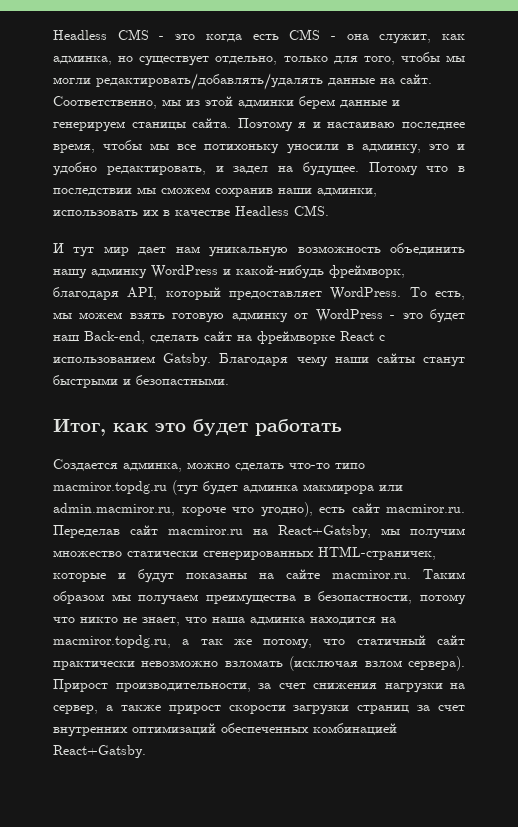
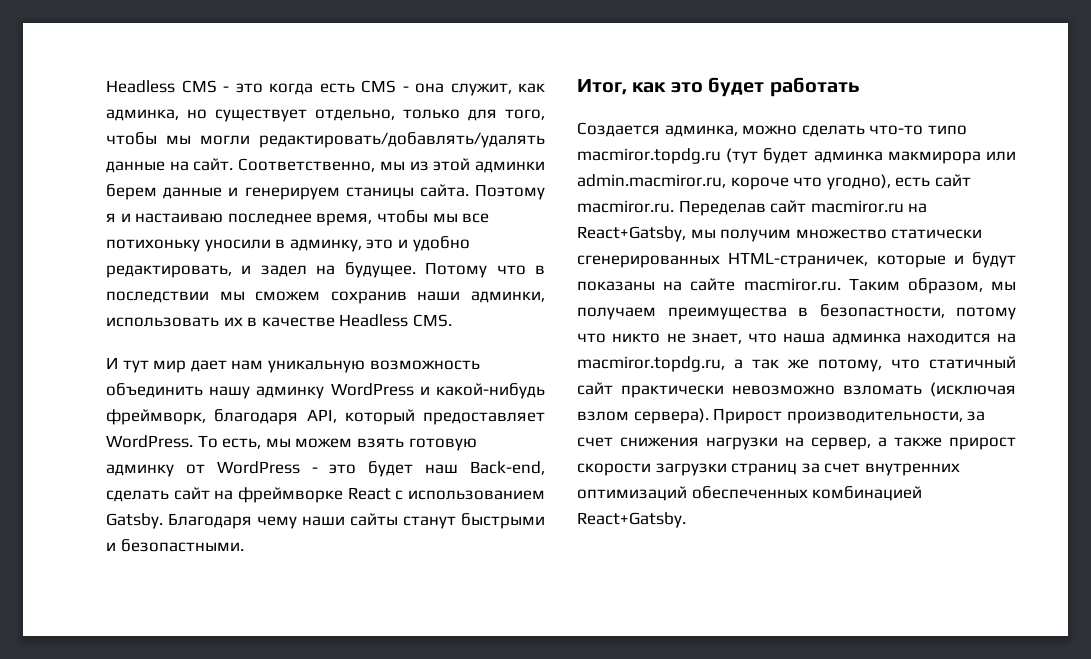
- Создается админка, можно сделать что-то типо macmiror.topdg.ru (тут будет админка макмирора или admin.macmiror.ru, короче что угодно), есть сайт macmiror.ru. Переделав сайт macmiror.ru на React+Gatsby, мы получим множество статически сгенерированных HTML-страничек, которые и будут показаны на сайте macmiror.ru. Таким образом мы получаем преимущества в безопастности, потому что никто не знает, что наша админка находится на macmiror.topdg.ru, а так же потому, что статичный сайт практически невозможно взломать (исключая взлом сервера).
+ Создается админка, можно сделать что-то типо macmiror.topdg.ru (тут будет админка макмирора или admin.macmiror.ru, короче что угодно), есть сайт macmiror.ru. Переделав сайт macmiror.ru на React+Gatsby, мы получим множество статически сгенерированных HTML-страничек, которые и будут показаны на сайте macmiror.ru. Таким образом, мы получаем преимущества в безопастности, потому что никто не знает, что наша админка находится на macmiror.topdg.ru, а так же потому, что статичный сайт практически невозможно взломать (исключая взлом сервера).

